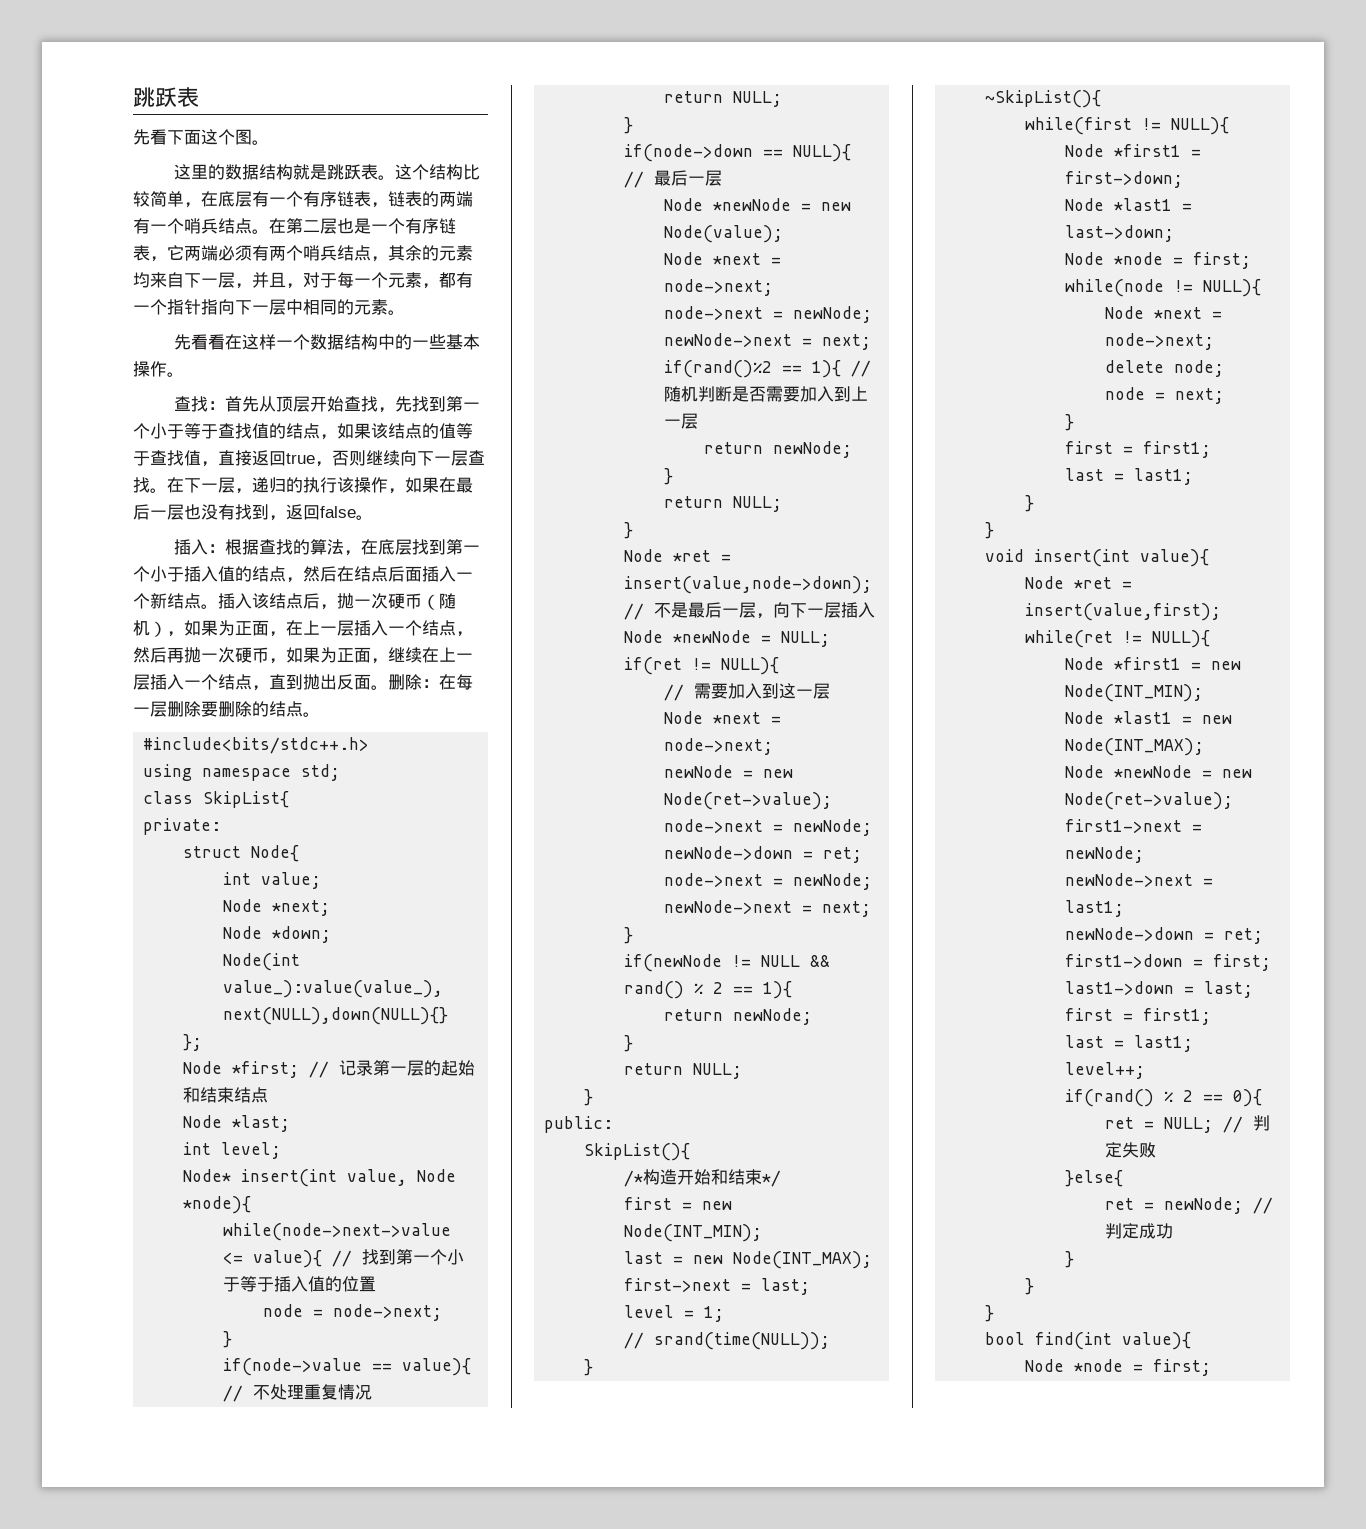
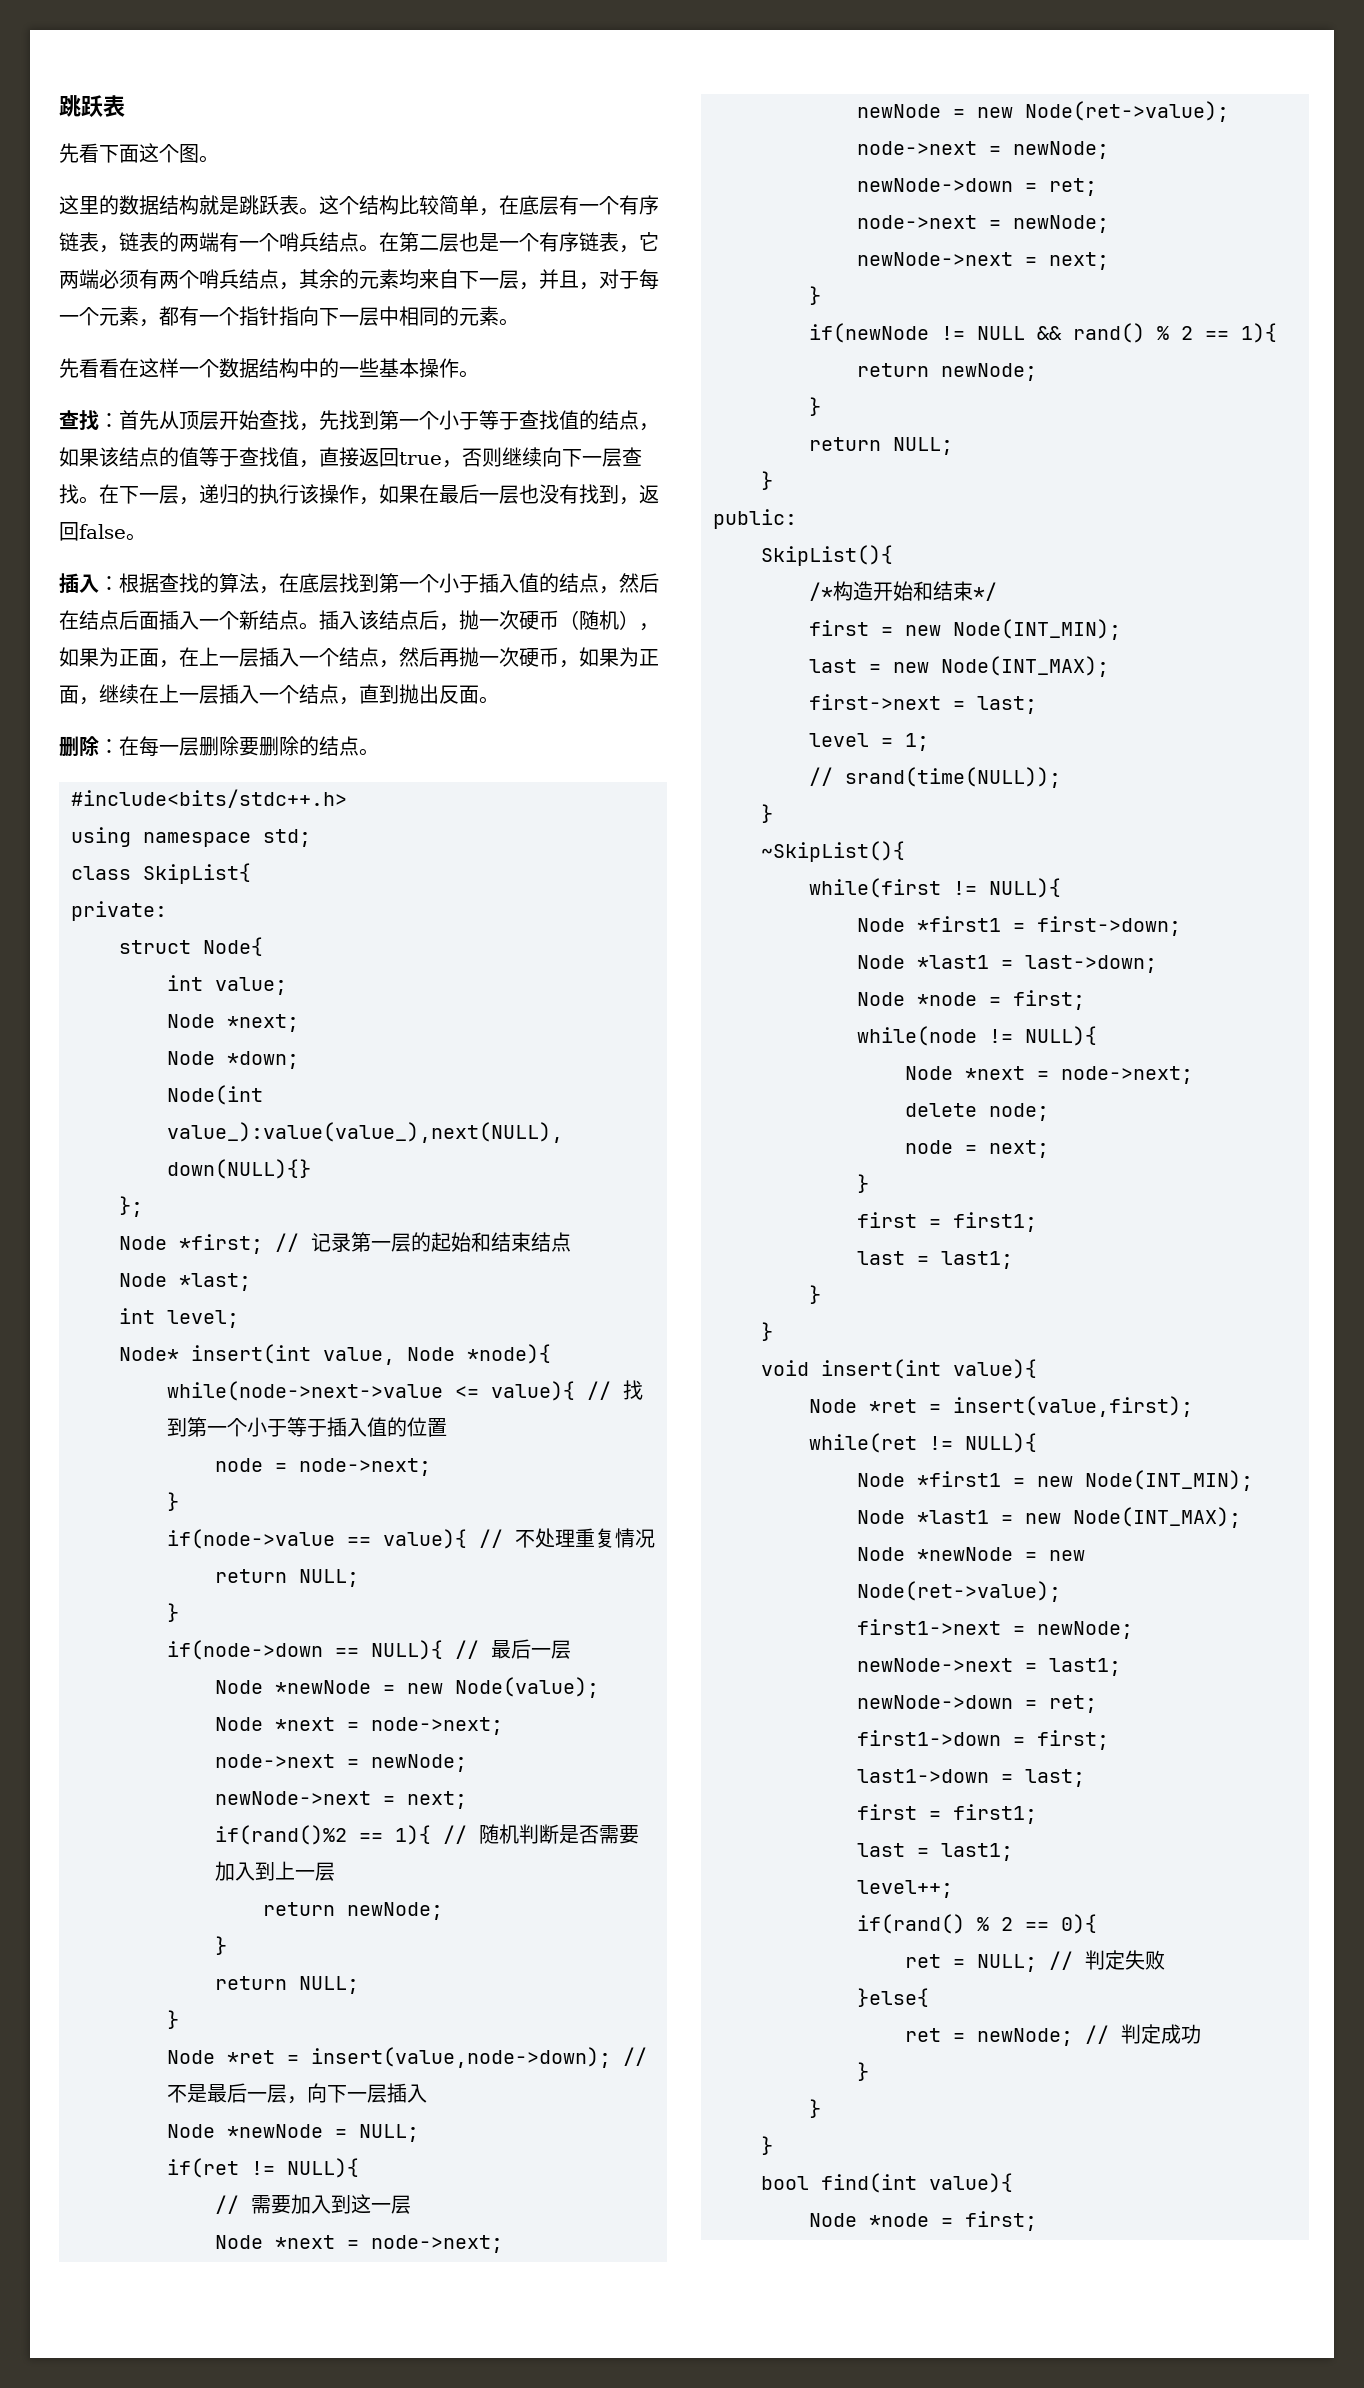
- 插入该结点后，抛一次硬币（随机），如果为正面，在上一层插入一个结点，然后再抛一次硬币，如果为正面，继续在上一层插入一个结点，直到抛出反面。删除：在每一层删除要删除的结点。
+ 插入该结点后，抛一次硬币（随机），如果为正面，在上一层插入一个结点，然后再抛一次硬币，如果为正面，继续在上一层插入一个结点，直到抛出反面。
+ 删除：在每一层删除要删除的结点。

